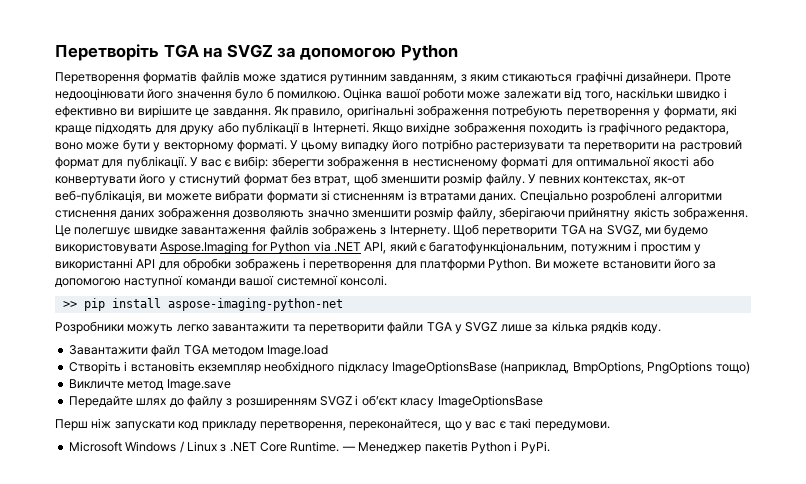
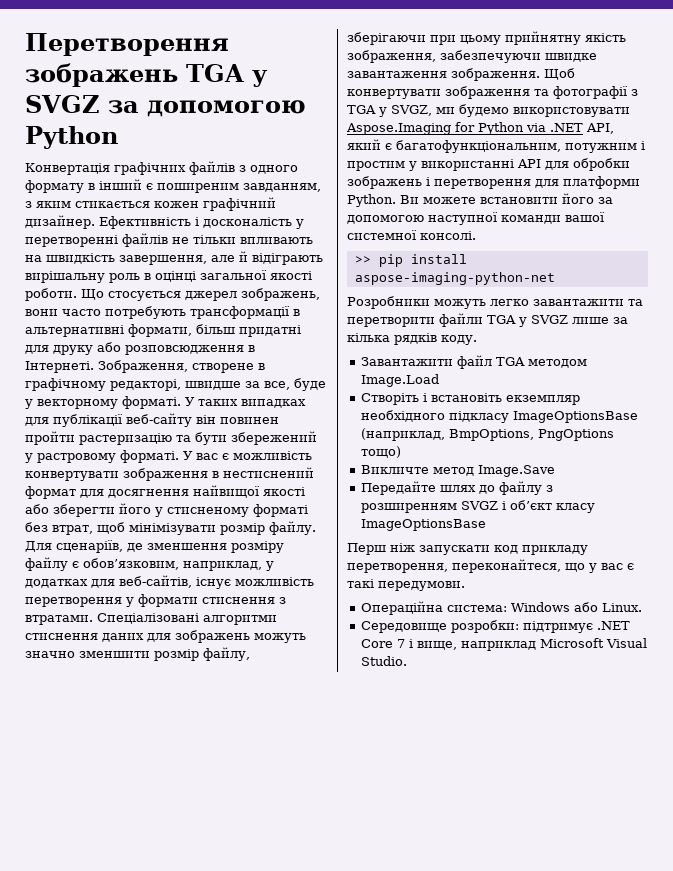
- Перетворіть TGA на SVGZ за допомогою Python
+ Перетворення зображень TGA у SVGZ за допомогою Python
- Перетворення форматів файлів може здатися рутинним завданням, з яким стикаються графічні дизайнери. Проте недооцінювати його значення було б помилкою. Оцінка вашої роботи може залежати від того, наскільки швидко і ефективно ви вирішите це завдання. Як правило, оригінальні зображення потребують перетворення у формати, які краще підходять для друку або публікації в Інтернеті.
+ Конвертація графічних файлів з одного формату в інший є поширеним завданням, з яким стикається кожен графічний дизайнер. Ефективність і досконалість у перетворенні файлів не тільки впливають на швидкість завершення, але й відіграють вирішальну роль в оцінці загальної якості роботи. Що стосується джерел зображень, вони часто потребують трансформації в альтернативні формати, більш придатні для друку або розповсюдження в Інтернеті.
- Якщо вихідне зображення походить із графічного редактора, воно може бути у векторному форматі. У цьому випадку його потрібно растеризувати та перетворити на растровий формат для публікації. У вас є вибір: зберегти зображення в нестисненому форматі для оптимальної якості або конвертувати його у стиснутий формат без втрат, щоб зменшити розмір файлу.
+ Зображення, створене в графічному редакторі, швидше за все, буде у векторному форматі. У таких випадках для публікації веб-сайту він повинен пройти растеризацію та бути збережений у растровому форматі. У вас є можливість конвертувати зображення в нестиснений формат для досягнення найвищої якості або зберегти його у стисненому форматі без втрат, щоб мінімізувати розмір файлу.
- У певних контекстах, як-от веб-публікація, ви можете вибрати формати зі стисненням із втратами даних. Спеціально розроблені алгоритми стиснення даних зображення дозволяють значно зменшити розмір файлу, зберігаючи прийнятну якість зображення. Це полегшує швидке завантаження файлів зображень з Інтернету. Щоб перетворити TGA на SVGZ, ми будемо використовувати Aspose.Imaging for Python via .NET API, який є багатофункціональним, потужним і простим у використанні API для обробки зображень і перетворення для платформи Python.
+ Для сценаріїв, де зменшення розміру файлу є обов’язковим, наприклад, у додатках для веб-сайтів, існує можливість перетворення у формати стиснення з втратами. Спеціалізовані алгоритми стиснення даних для зображень можуть значно зменшити розмір файлу, зберігаючи при цьому прийнятну якість зображення, забезпечуючи швидке завантаження зображення. Щоб конвертувати зображення та фотографії з TGA у SVGZ, ми будемо використовувати Aspose.Imaging for Python via .NET API, який є багатофункціональним, потужним і простим у використанні API для обробки зображень і перетворення для платформи Python.
- Завантажити файл TGA методом Image.load
+ Завантажити файл TGA методом Image.Load
- Викличте метод Image.save
+ Викличте метод Image.Save
- Microsoft Windows / Linux з .NET Core Runtime. — Менеджер пакетів Python і PyPi.
+ Операційна система: Windows або Linux.
+ Середовище розробки: підтримує .NET Core 7 і вище, наприклад Microsoft Visual Studio.

